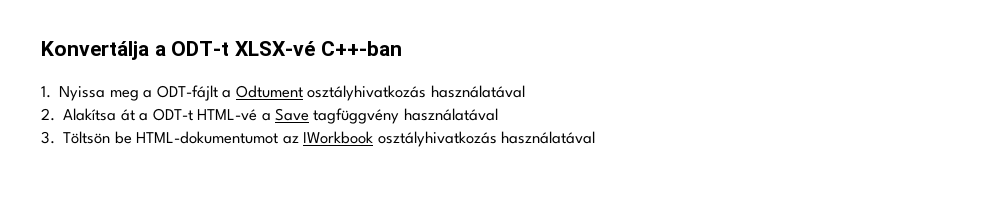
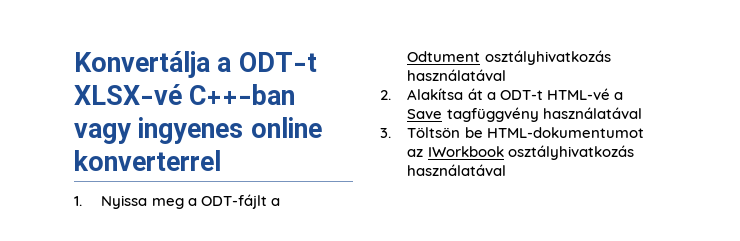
- Konvertálja a ODT-t XLSX-vé C++-ban
+ Konvertálja a ODT-t XLSX-vé C++-ban vagy ingyenes online konverterrel

